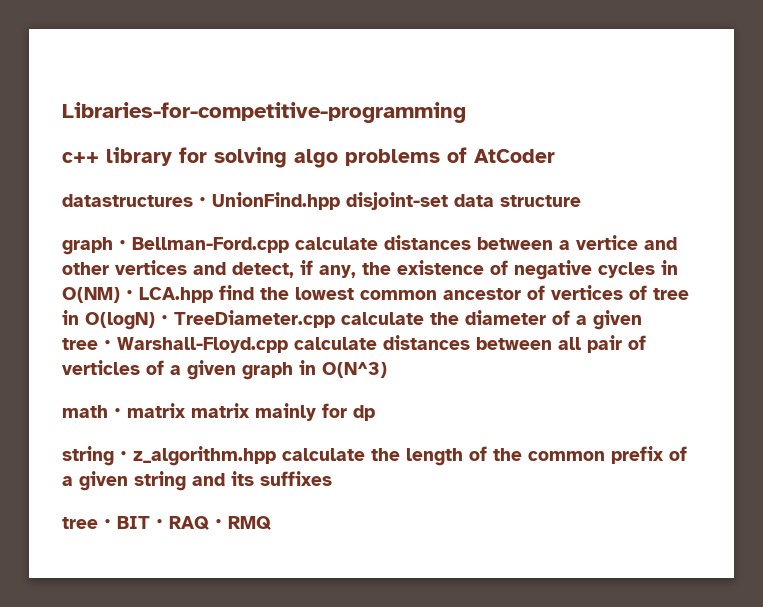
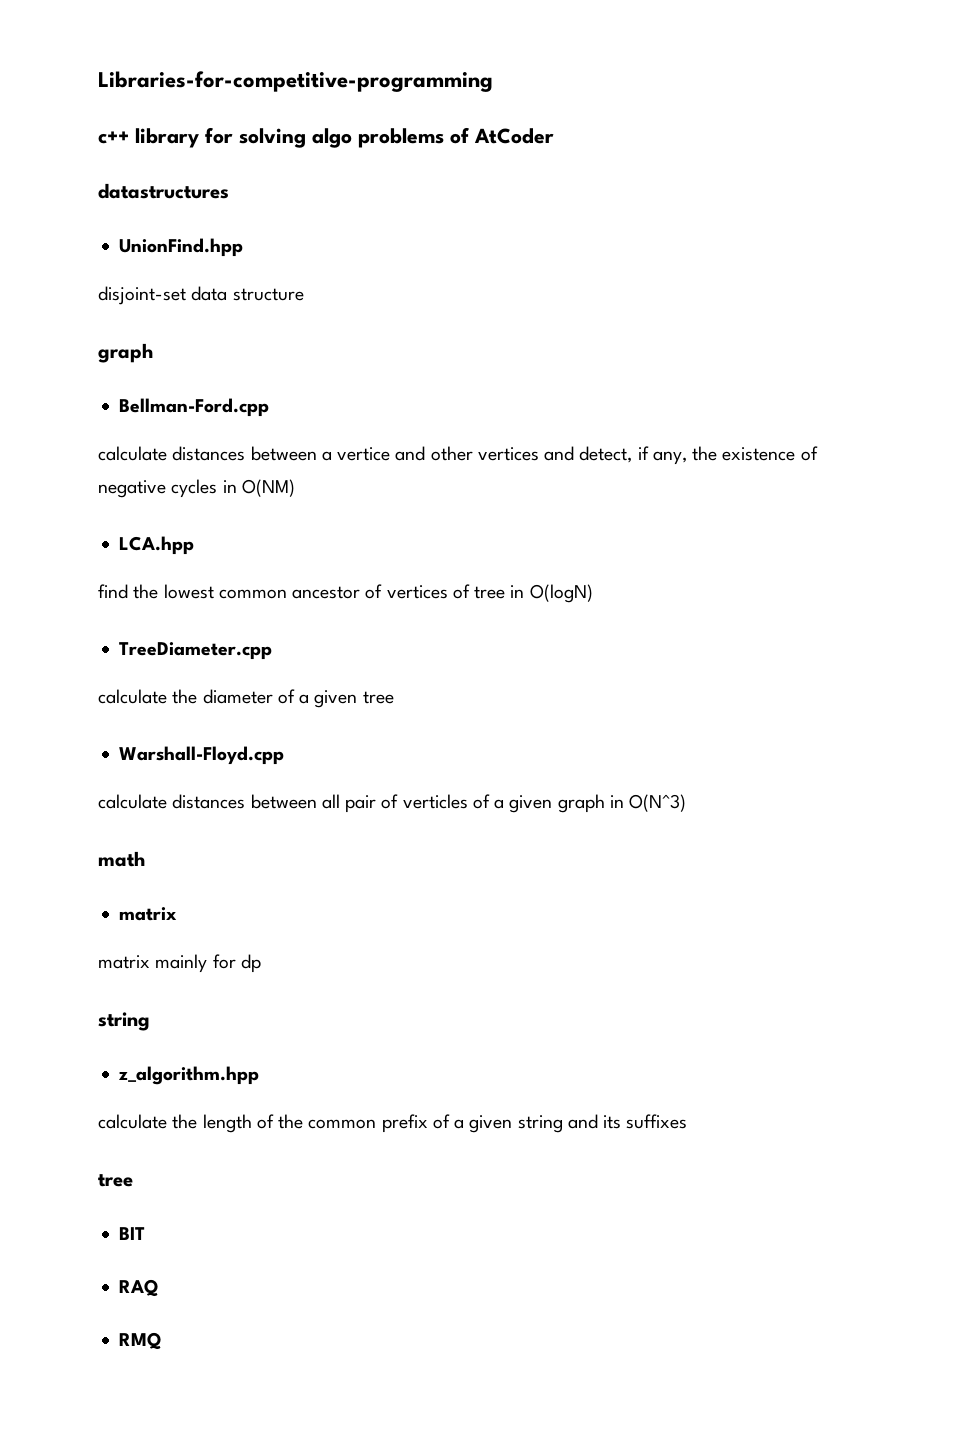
- datastructures・UnionFind.hpp disjoint-set data structure
- graph・Bellman-Ford.cpp calculate distances between a vertice and other vertices and detect, if any, the existence of negative cycles in O(NM)・LCA.hpp find the lowest common ancestor of vertices of tree in O(logN)・TreeDiameter.cpp calculate the diameter of a given tree・Warshall-Floyd.cpp calculate distances between all pair of verticles of a given graph in O(N^3)
+ datastructures
+ UnionFind.hpp
+ disjoint-set data structure
+ graph
+ Bellman-Ford.cpp
+ calculate distances between a vertice and other vertices and detect, if any, the existence of negative cycles in O(NM)
+ LCA.hpp
+ find the lowest common ancestor of vertices of tree in O(logN)
+ TreeDiameter.cpp
+ calculate the diameter of a given tree
+ Warshall-Floyd.cpp
+ calculate distances between all pair of verticles of a given graph in O(N^3)
- math・matrix matrix mainly for dp
- string・z_algorithm.hpp calculate the length of the common prefix of a given string and its suffixes
- tree・BIT・RAQ・RMQ
+ math
+ matrix
+ matrix mainly for dp
+ string
+ z_algorithm.hpp
+ calculate the length of the common prefix of a given string and its suffixes
+ tree
+ BIT
+ RAQ
+ RMQ

